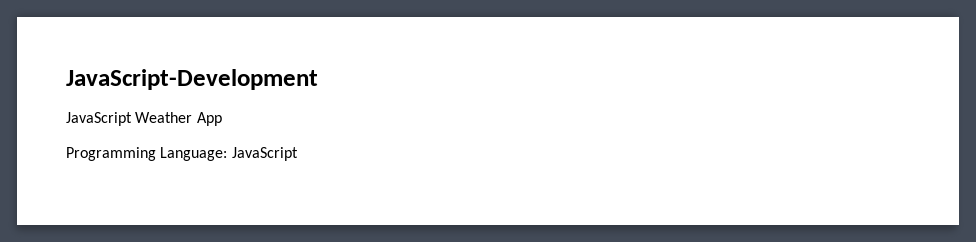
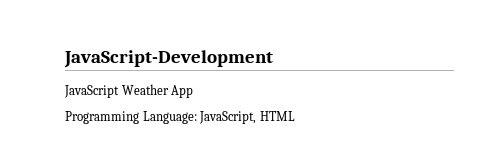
- Programming Language: JavaScript
+ Programming Language: JavaScript, HTML

